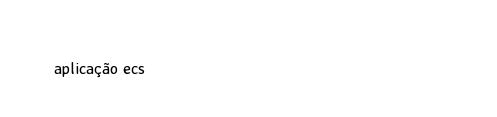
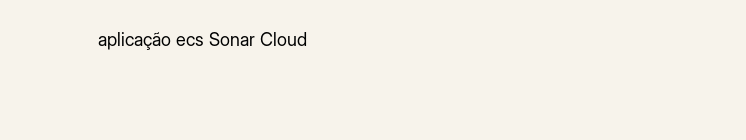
- aplicação ecs
+ aplicação ecs Sonar Cloud

